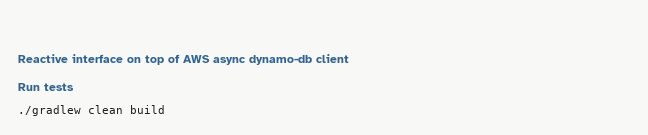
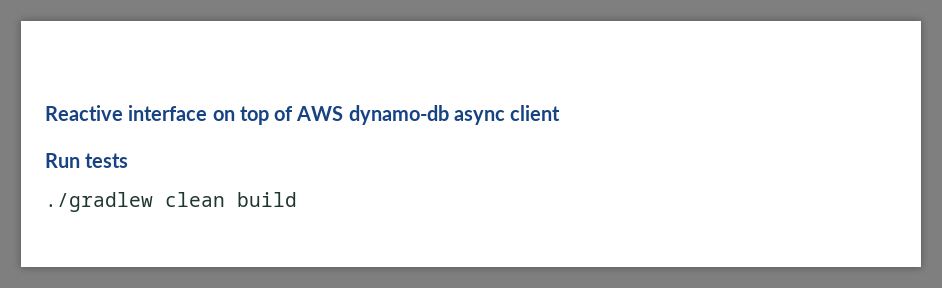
- Reactive interface on top of AWS async dynamo-db client
+ Reactive interface on top of AWS dynamo-db async client

